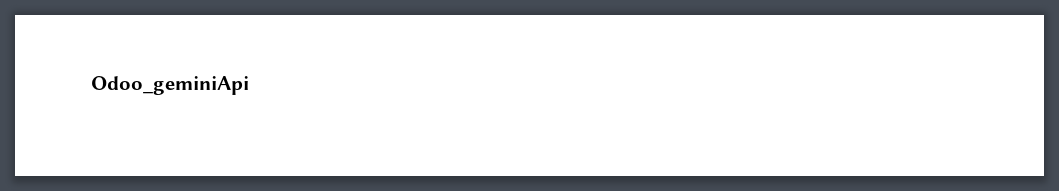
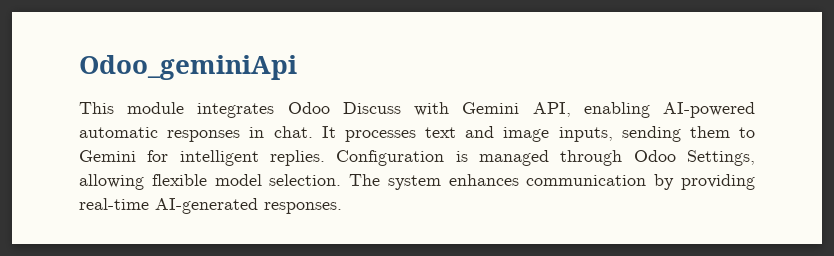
+ This module integrates Odoo Discuss with Gemini API, enabling AI-powered automatic responses in chat. It processes text and image inputs, sending them to Gemini for intelligent replies. Configuration is managed through Odoo Settings, allowing flexible model selection. The system enhances communication by providing real-time AI-generated responses.

